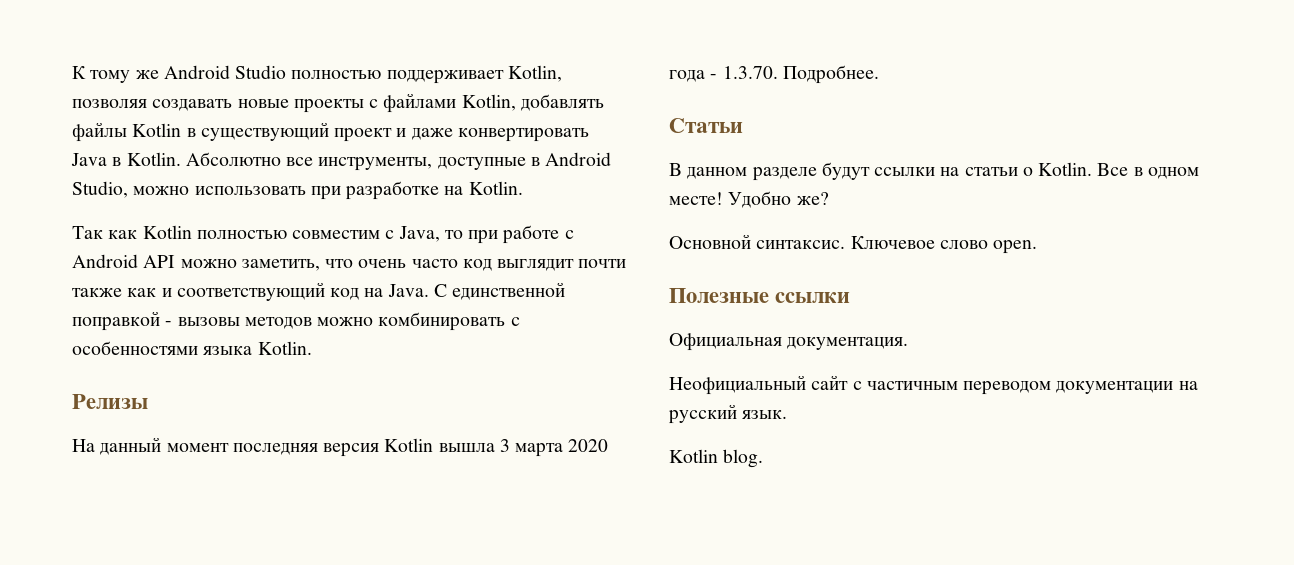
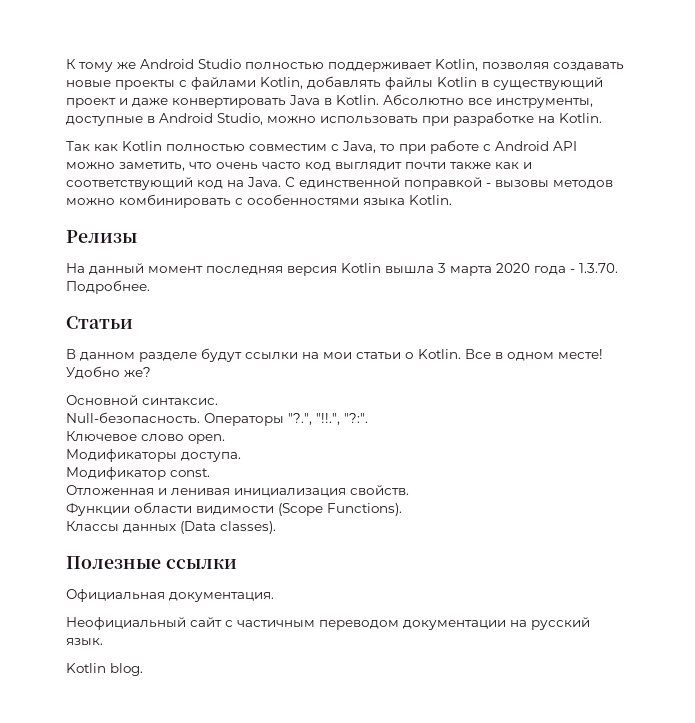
- В данном разделе будут ссылки на статьи о Kotlin.
+ В данном разделе будут ссылки на мои статьи о Kotlin.
- Основной синтаксис. Ключевое слово open.
+ Основной синтаксис.
+ Null-безопасность. Операторы "?.", "!!.", "?:".
+ Ключевое слово open.
+ Модификаторы доступа.
+ Модификатор const.
+ Отложенная и ленивая инициализация свойств.
+ Функции области видимости (Scope Functions).
+ Классы данных (Data classes).

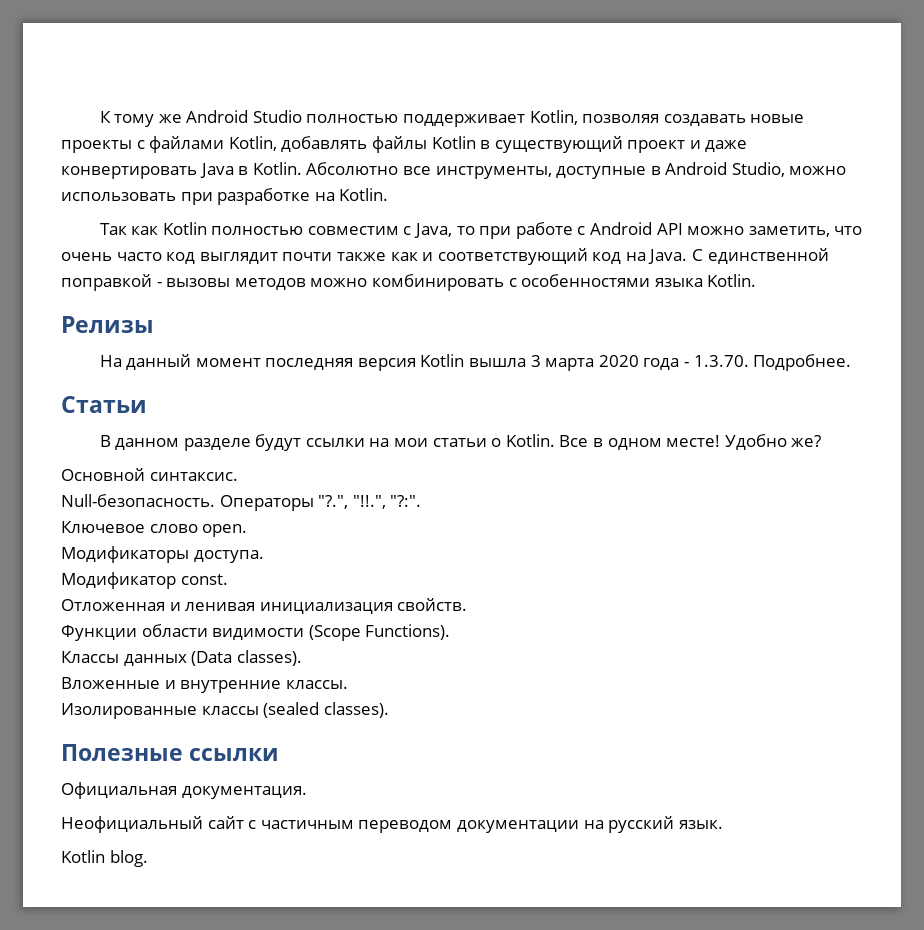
+ Вложенные и внутренние классы.
+ Изолированные классы (sealed classes).

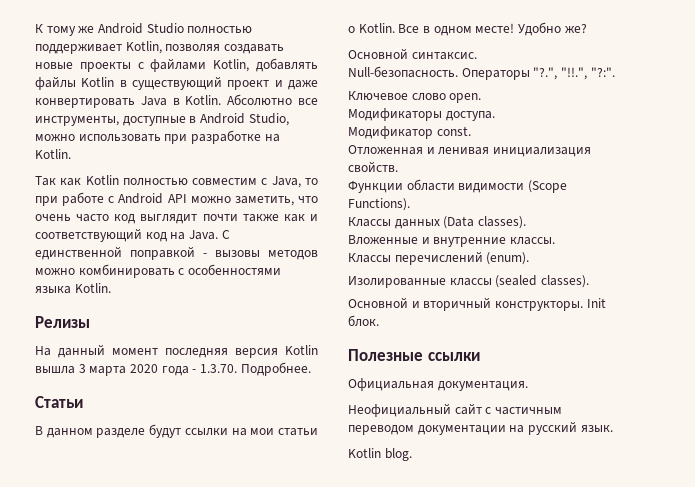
+ Классы перечислений (enum).
+ Основной и вторичный конструкторы. Init блок.

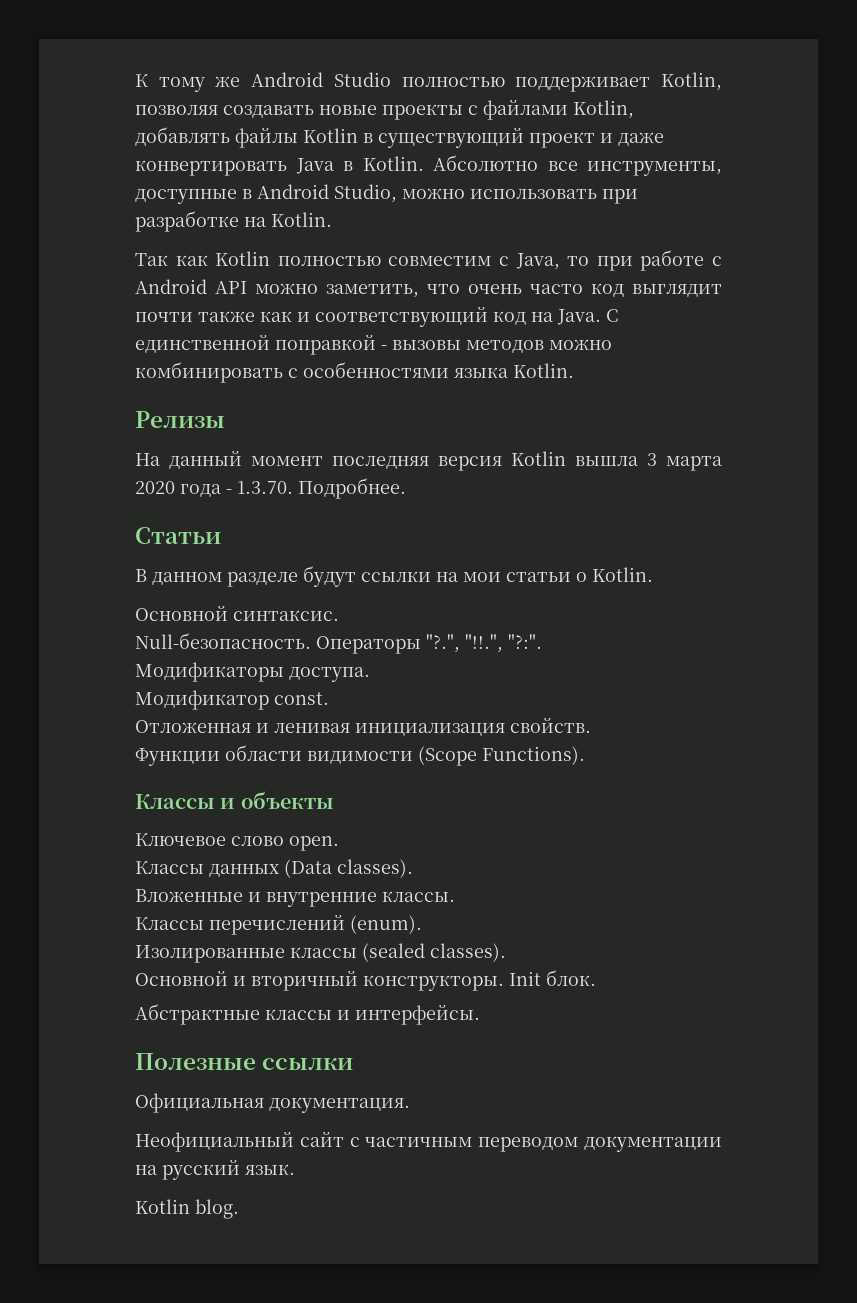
- Все в одном месте! Удобно же?
- Ключевое слово open.
+ Классы и объекты
+ Ключевое слово open.
+ Абстрактные классы и интерфейсы.

